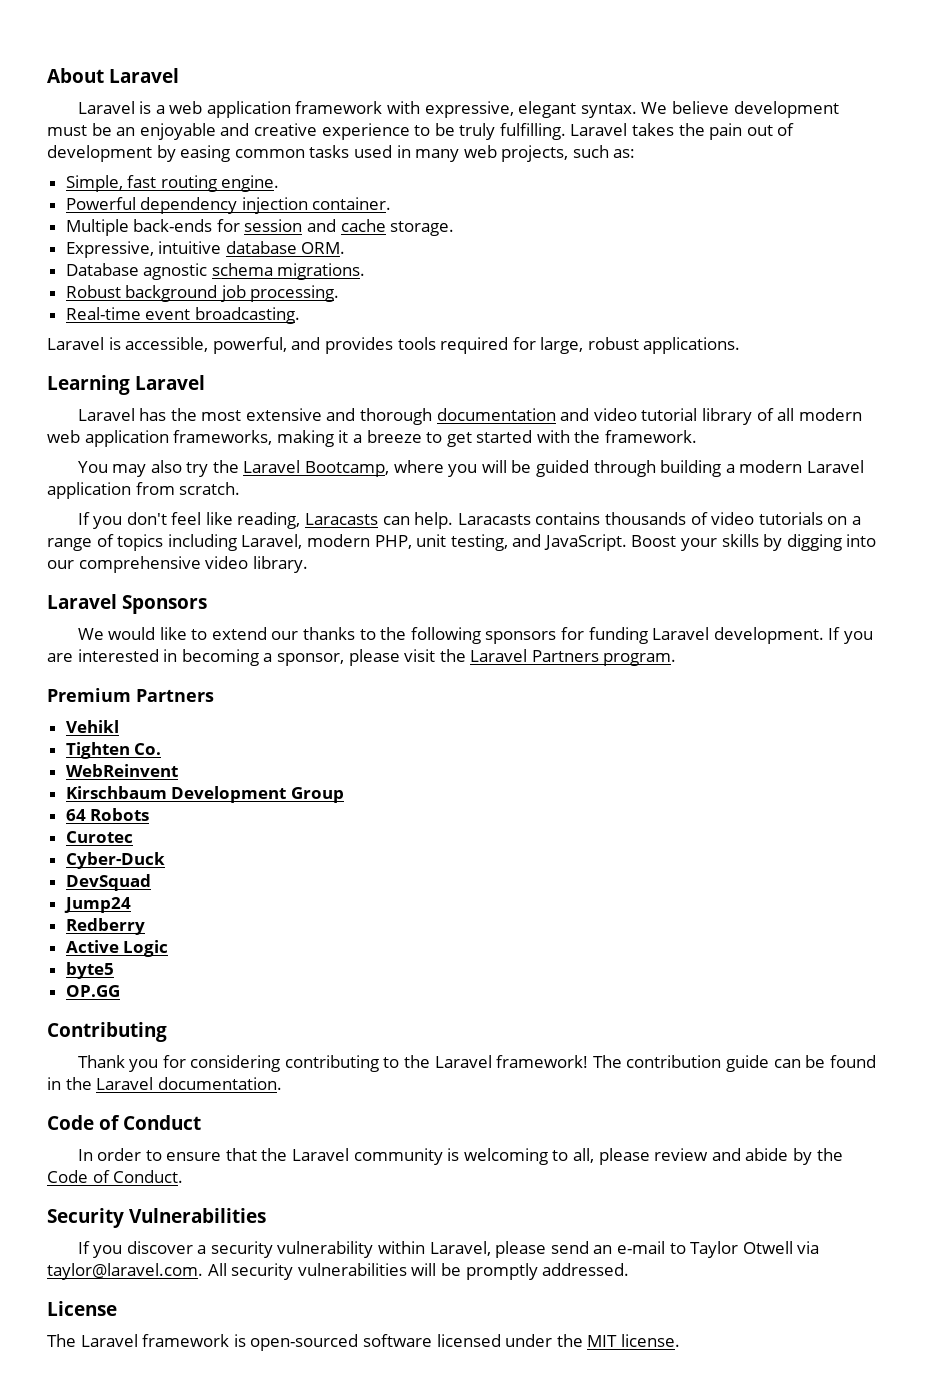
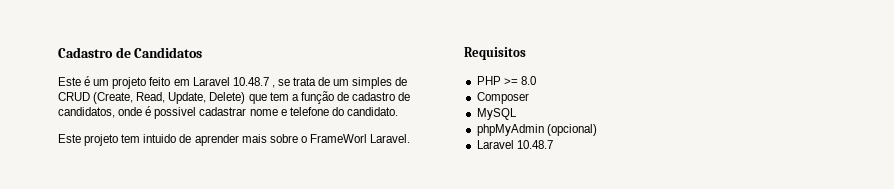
- About Laravel
- Laravel is a web application framework with expressive, elegant syntax. We believe development must be an enjoyable and creative experience to be truly fulfilling. Laravel takes the pain out of development by easing common tasks used in many web projects, such as:
- Simple, fast routing engine.
- Powerful dependency injection container.
- Multiple back-ends for session and cache storage.
- Expressive, intuitive database ORM.
- Database agnostic schema migrations.
- Robust background job processing.
- Real-time event broadcasting.
- Laravel is accessible, powerful, and provides tools required for large, robust applications.
- Learning Laravel
- Laravel has the most extensive and thorough documentation and video tutorial library of all modern web application frameworks, making it a breeze to get started with the framework.
- You may also try the Laravel Bootcamp, where you will be guided through building a modern Laravel application from scratch.
- If you don't feel like reading, Laracasts can help. Laracasts contains thousands of video tutorials on a range of topics including Laravel, modern PHP, unit testing, and JavaScript. Boost your skills by digging into our comprehensive video library.
- Laravel Sponsors
- We would like to extend our thanks to the following sponsors for funding Laravel development. If you are interested in becoming a sponsor, please visit the Laravel Partners program.
- Premium Partners
- Vehikl
- Tighten Co.
- WebReinvent
- Kirschbaum Development Group
- 64 Robots
- Curotec
- Cyber-Duck
- DevSquad
- Jump24
- Redberry
- Active Logic
- byte5
- OP.GG
- Contributing
- Thank you for considering contributing to the Laravel framework! The contribution guide can be found in the Laravel documentation.
- Code of Conduct
- In order to ensure that the Laravel community is welcoming to all, please review and abide by the Code of Conduct.
- Security Vulnerabilities
- If you discover a security vulnerability within Laravel, please send an e-mail to Taylor Otwell via taylor@laravel.com. All security vulnerabilities will be promptly addressed.
- License
- The Laravel framework is open-sourced software licensed under the MIT license.
+ Cadastro de Candidatos
+ Este é um projeto feito em Laravel 10.48.7 , se trata de um simples de CRUD (Create, Read, Update, Delete) que tem a função de cadastro de candidatos, onde é possivel cadastrar nome e telefone do candidato.
+ Este projeto tem intuido de aprender mais sobre o FrameWorl Laravel.
+ Requisitos
+ PHP >= 8.0
+ Composer
+ MySQL
+ phpMyAdmin (opcional)
+ Laravel 10.48.7

